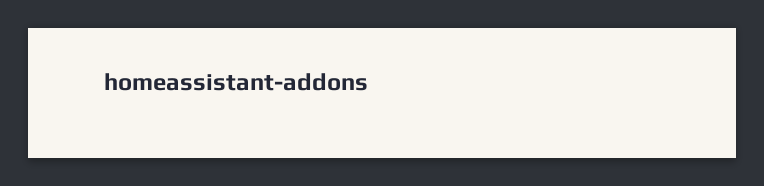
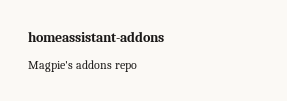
+ Magpie's addons repo

